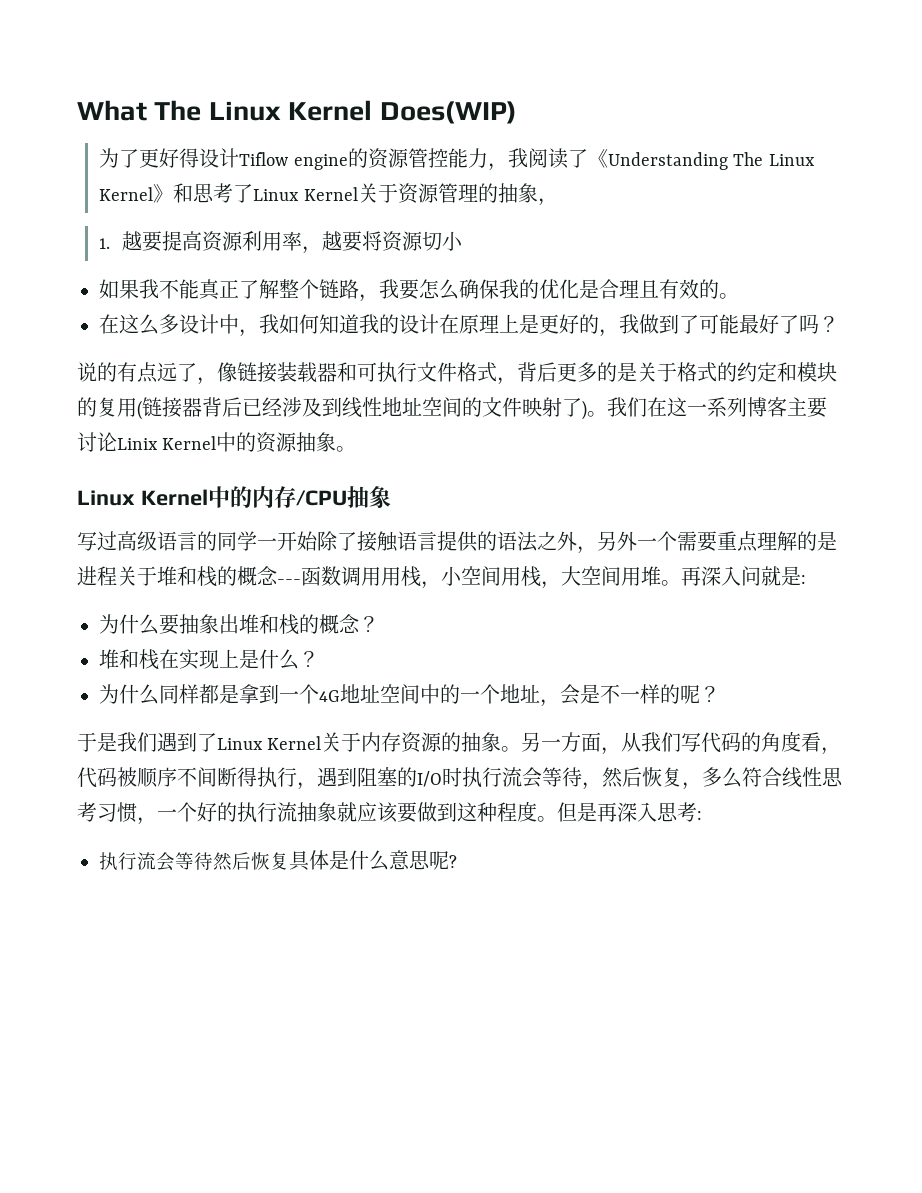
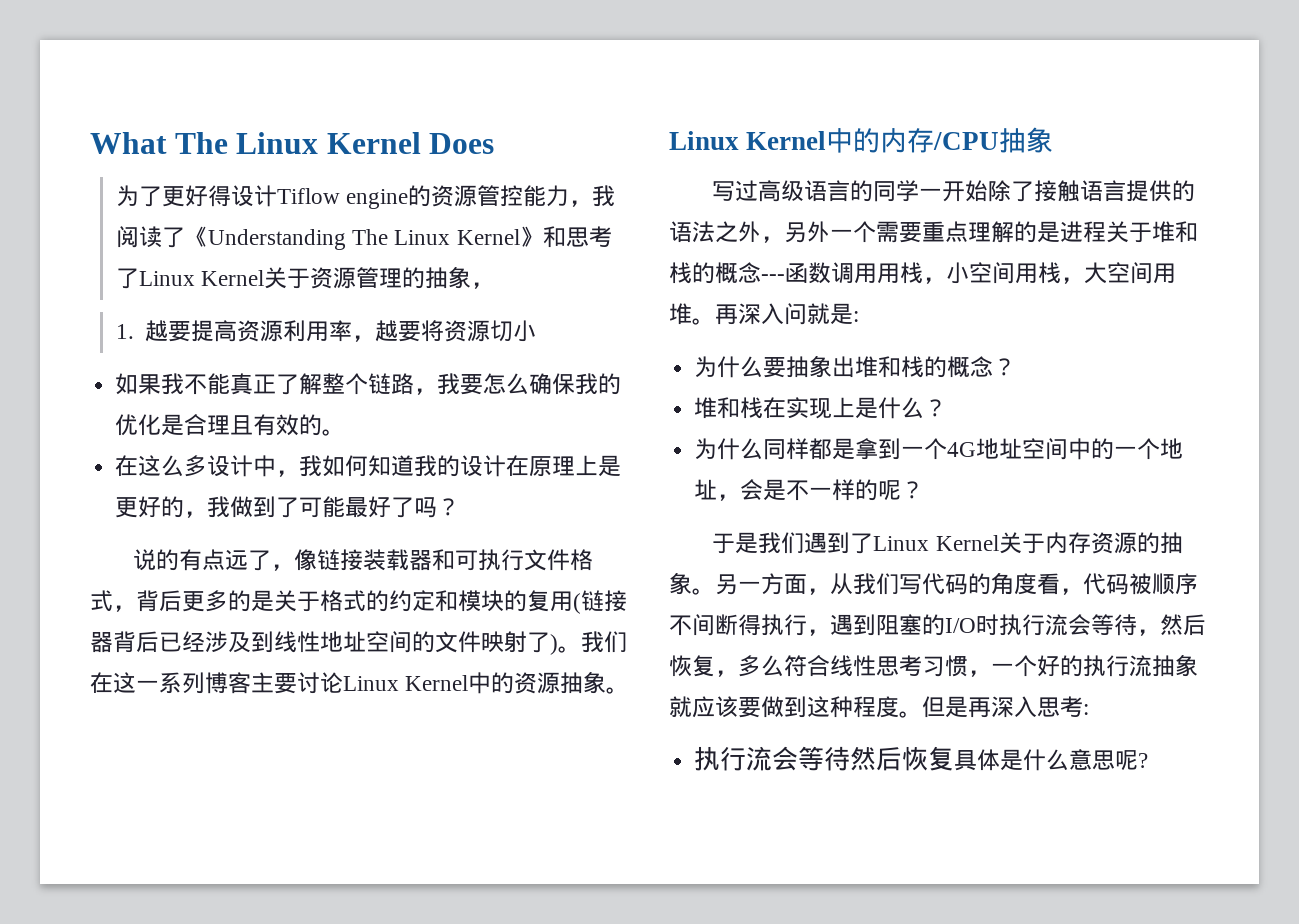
- What The Linux Kernel Does(WIP)
+ What The Linux Kernel Does
- 我们在这一系列博客主要讨论Linix Kernel中的资源抽象。
+ 我们在这一系列博客主要讨论Linux Kernel中的资源抽象。

